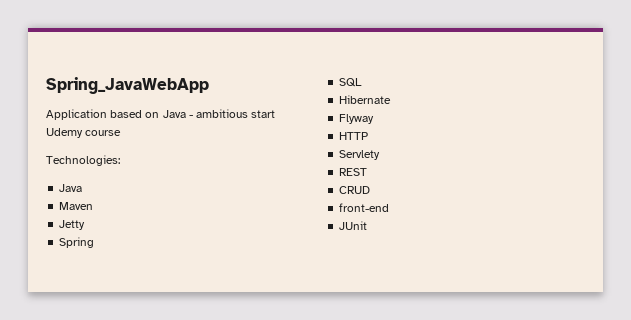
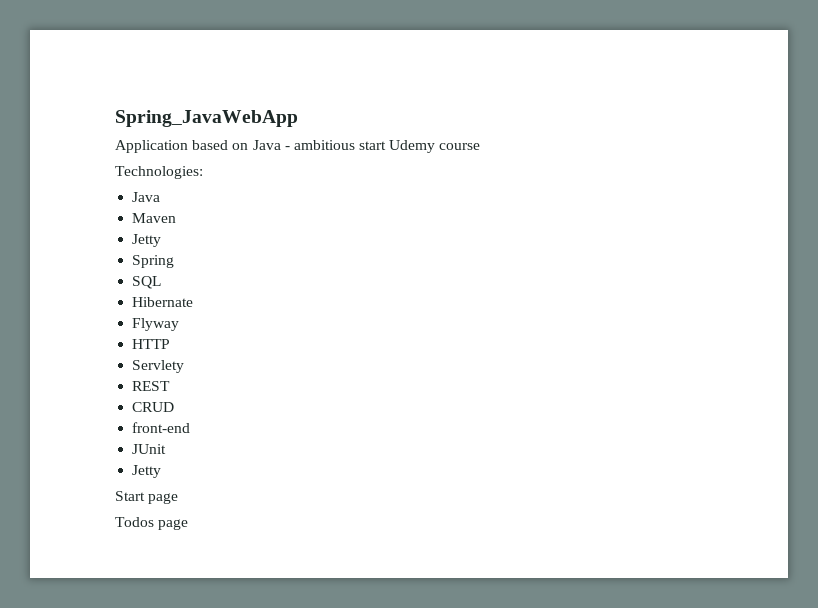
  JUnit
+ Jetty
+ Start page
+ Todos page

